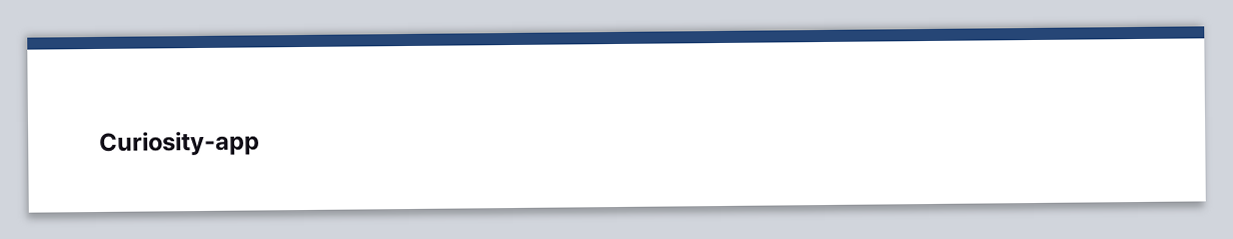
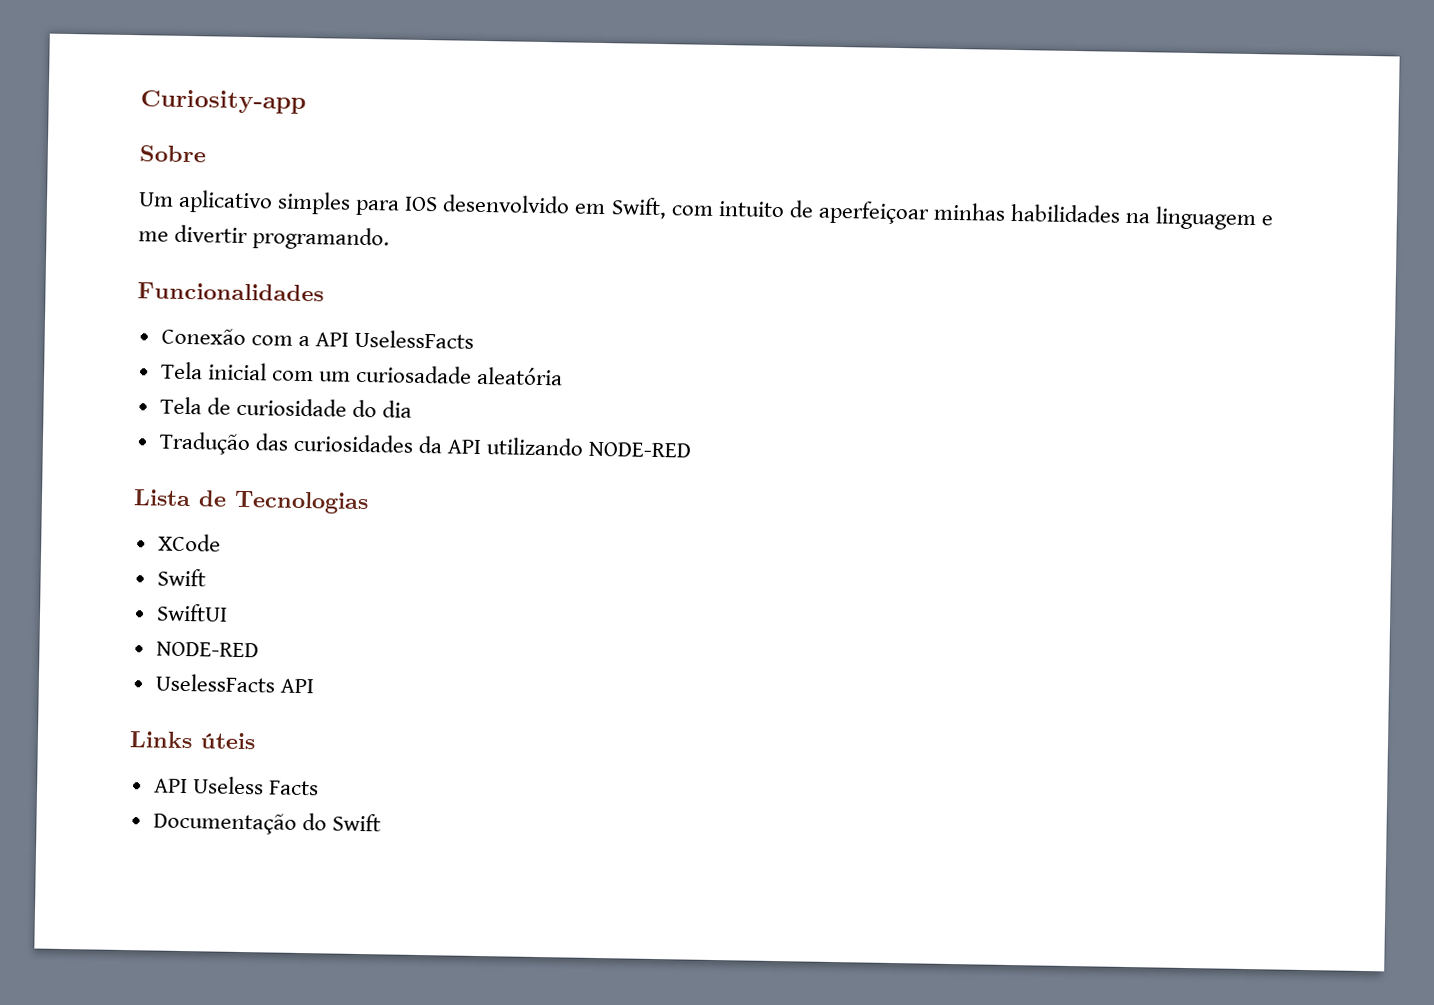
+ Sobre
+ Um aplicativo simples para IOS desenvolvido em Swift, com intuito de aperfeiçoar minhas habilidades na linguagem e me divertir programando.
+ Funcionalidades
+ Conexão com a API UselessFacts
+ Tela inicial com um curiosadade aleatória
+ Tela de curiosidade do dia
+ Tradução das curiosidades da API utilizando NODE-RED
+ Lista de Tecnologias
+ XCode
+ Swift
+ SwiftUI
+ NODE-RED
+ UselessFacts API
+ Links úteis
+ API Useless Facts
+ Documentação do Swift

